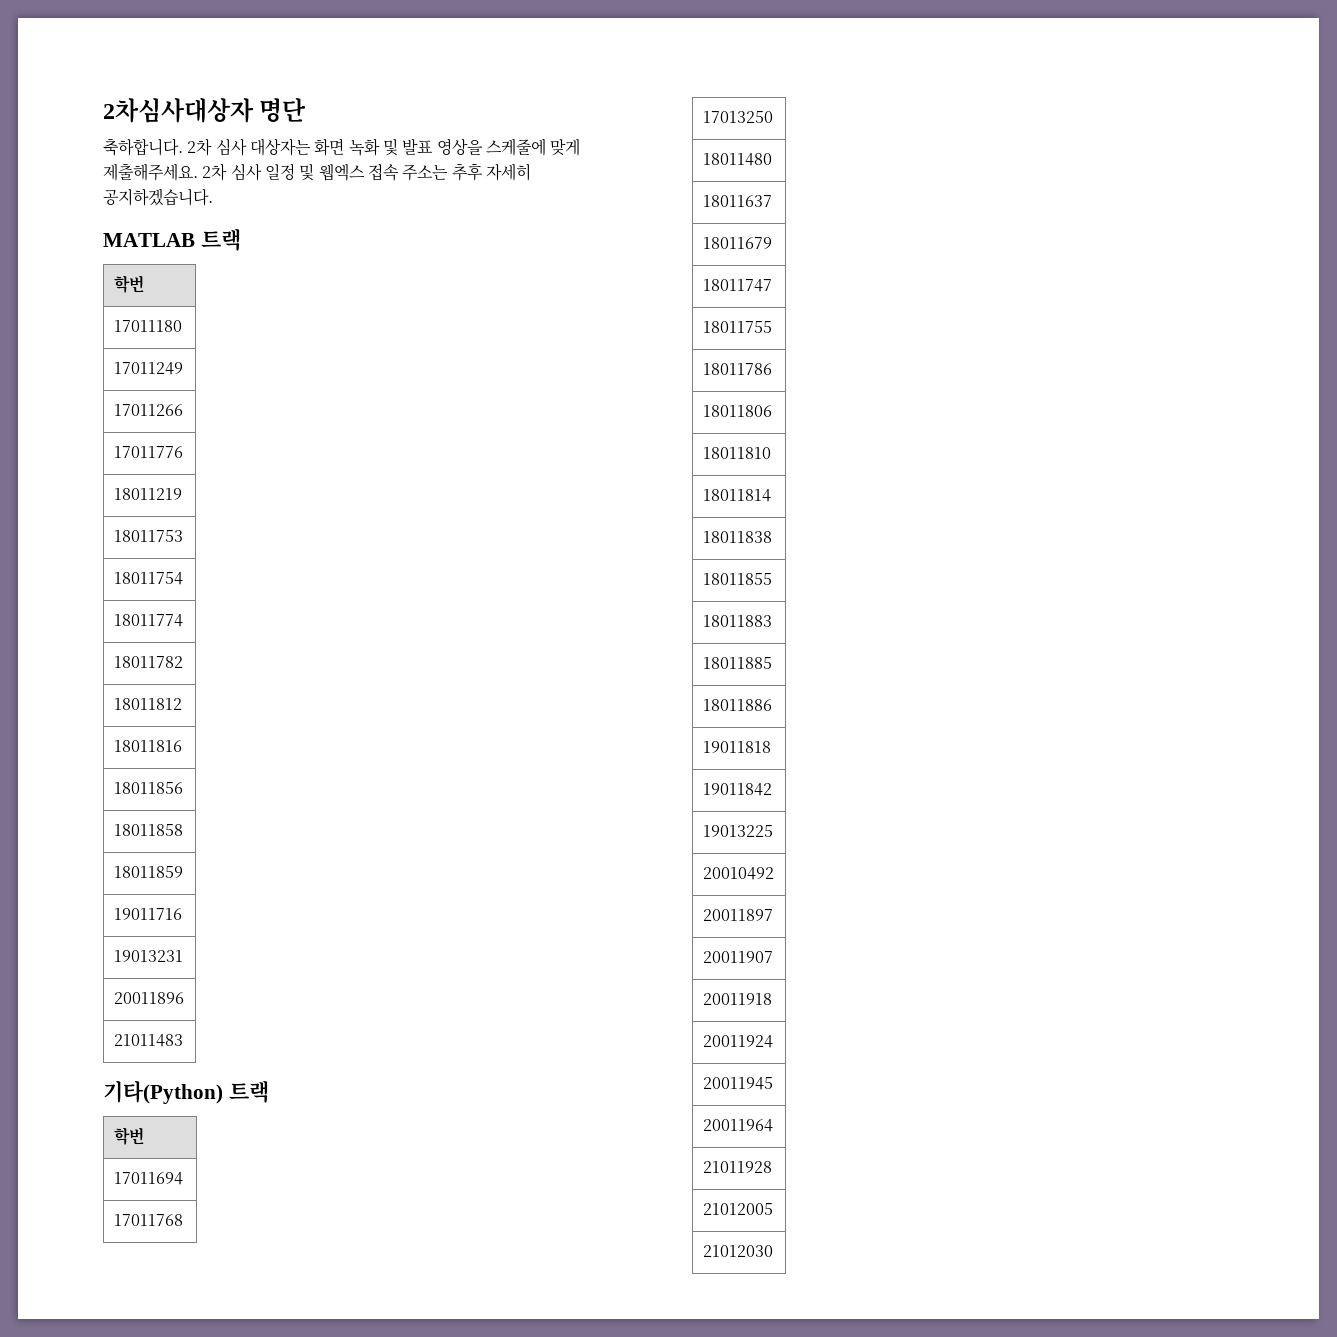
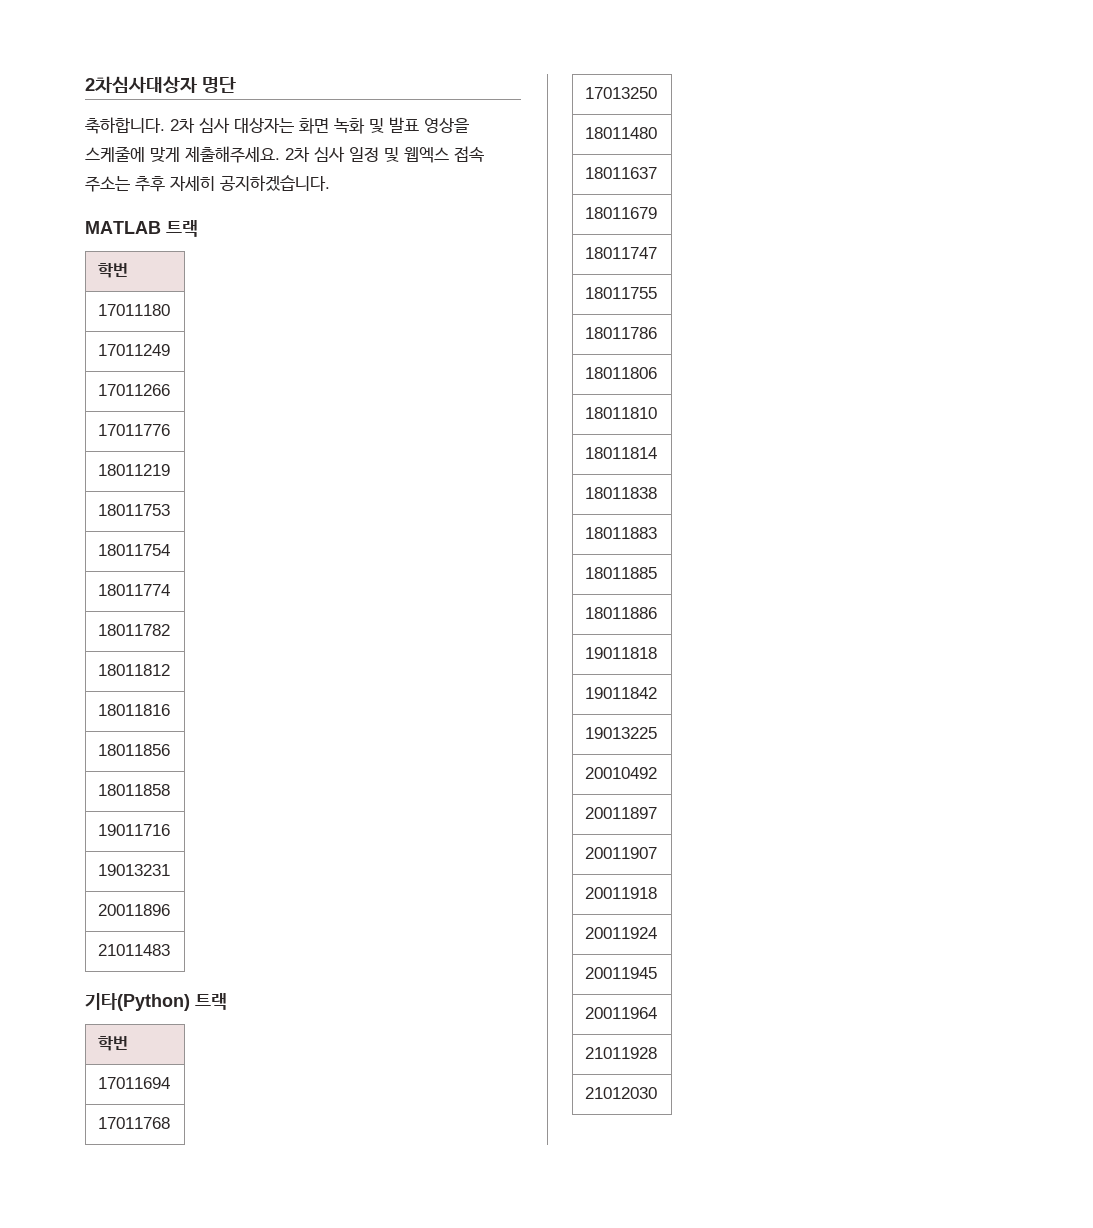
- 18011859
- 18011855
- 21012005

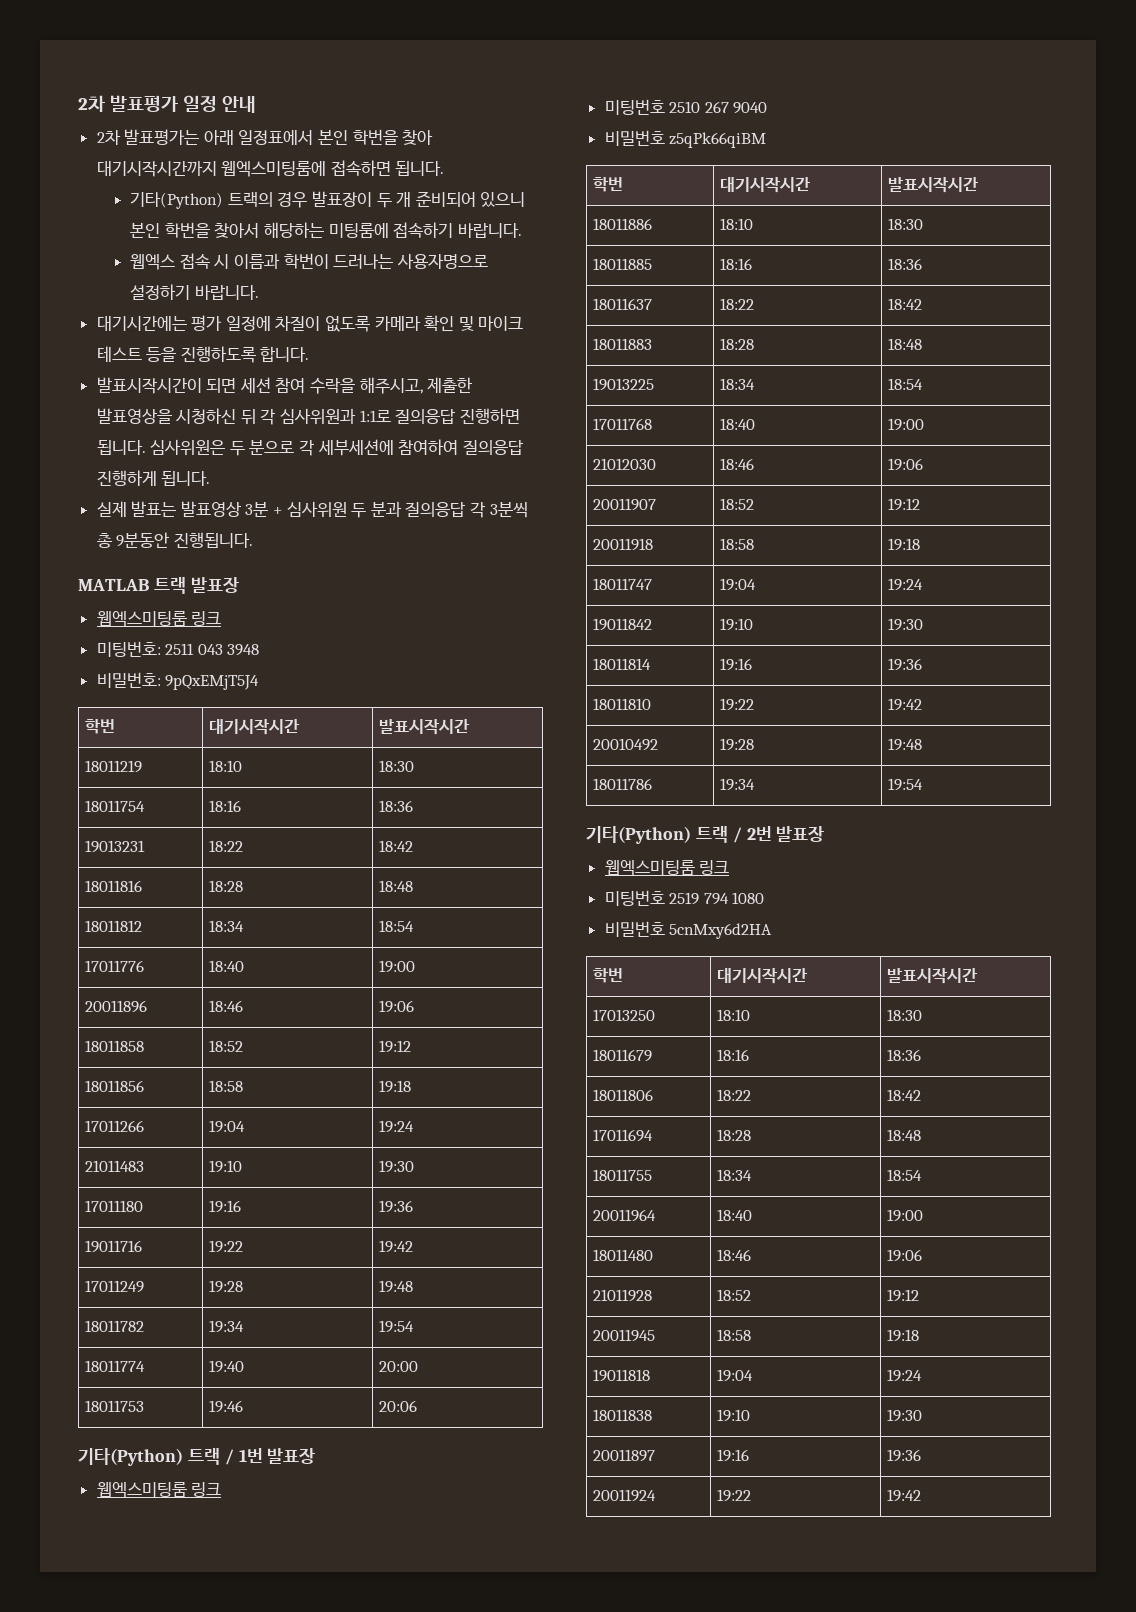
- 2차심사대상자 명단
- 축하합니다. 2차 심사 대상자는 화면 녹화 및 발표 영상을 스케줄에 맞게 제출해주세요. 2차 심사 일정 및 웹엑스 접속 주소는 추후 자세히 공지하겠습니다.
- MATLAB 트랙
- 학번
- 17011180
- 17011249
- 17011266
- 17011776
- 18011219
- 18011753
- 18011754
- 18011774
- 18011782
- 18011812
- 18011816
- 18011856
- 18011858
- 19011716
- 19013231
- 20011896
- 21011483
- 기타(Python) 트랙
- 학번
- 17011694
- 17011768
- 17013250
- 18011480
- 18011637
- 18011679
- 18011747
- 18011755
- 18011786
- 18011806
- 18011810
- 18011814
- 18011838
- 18011883
- 18011885
- 18011886
- 19011818
- 19011842
- 19013225
- 20010492
+ 2차 발표평가 일정 안내
+ 2차 발표평가는 아래 일정표에서 본인 학번을 찾아 대기시작시간까지 웹엑스미팅룸에 접속하면 됩니다.
+ 기타(Python) 트랙의 경우 발표장이 두 개 준비되어 있으니 본인 학번을 찾아서 해당하는 미팅룸에 접속하기 바랍니다.
+ 웹엑스 접속 시 이름과 학번이 드러나는 사용자명으로 설정하기 바랍니다.
+ 대기시간에는 평가 일정에 차질이 없도록 카메라 확인 및 마이크 테스트 등을 진행하도록 합니다.
+ 발표시작시간이 되면 세션 참여 수락을 해주시고, 제출한 발표영상을 시청하신 뒤 각 심사위원과 1:1로 질의응답 진행하면 됩니다. 심사위원은 두 분으로 각 세부세션에 참여하여 질의응답 진행하게 됩니다.
+ 실제 발표는 발표영상 3분 + 심사위원 두 분과 질의응답 각 3분씩 총 9분동안 진행됩니다.
+ MATLAB 트랙 발표장
+ 웹엑스미팅룸 링크
+ 미팅번호: 2511 043 3948
+ 비밀번호: 9pQxEMjT5J4
+ 학번 | 대기시작시간 | 발표시작시간
+ 18011219 | 18:10 | 18:30
+ 18011754 | 18:16 | 18:36
+ 19013231 | 18:22 | 18:42
+ 18011816 | 18:28 | 18:48
+ 18011812 | 18:34 | 18:54
+ 17011776 | 18:40 | 19:00
+ 20011896 | 18:46 | 19:06
+ 18011858 | 18:52 | 19:12
+ 18011856 | 18:58 | 19:18
+ 17011266 | 19:04 | 19:24
+ 21011483 | 19:10 | 19:30
+ 17011180 | 19:16 | 19:36
+ 19011716 | 19:22 | 19:42
+ 17011249 | 19:28 | 19:48
+ 18011782 | 19:34 | 19:54
+ 18011774 | 19:40 | 20:00
+ 18011753 | 19:46 | 20:06
+ 기타(Python) 트랙 / 1번 발표장
+ 웹엑스미팅룸 링크
+ 미팅번호 2510 267 9040
+ 비밀번호 z5qPk66qiBM
+ 학번 | 대기시작시간 | 발표시작시간
+ 18011886 | 18:10 | 18:30
+ 18011885 | 18:16 | 18:36
+ 18011637 | 18:22 | 18:42
+ 18011883 | 18:28 | 18:48
+ 19013225 | 18:34 | 18:54
+ 17011768 | 18:40 | 19:00
+ 21012030 | 18:46 | 19:06
+ 20011907 | 18:52 | 19:12
+ 20011918 | 18:58 | 19:18
+ 18011747 | 19:04 | 19:24
+ 19011842 | 19:10 | 19:30
+ 18011814 | 19:16 | 19:36
+ 18011810 | 19:22 | 19:42
+ 20010492 | 19:28 | 19:48
+ 18011786 | 19:34 | 19:54
+ 기타(Python) 트랙 / 2번 발표장
+ 웹엑스미팅룸 링크
+ 미팅번호 2519 794 1080
+ 비밀번호 5cnMxy6d2HA
+ 학번 | 대기시작시간 | 발표시작시간
+ 17013250 | 18:10 | 18:30
+ 18011679 | 18:16 | 18:36
+ 18011806 | 18:22 | 18:42
+ 17011694 | 18:28 | 18:48
+ 18011755 | 18:34 | 18:54
+ 20011964 | 18:40 | 19:00
+ 18011480 | 18:46 | 19:06
+ 21011928 | 18:52 | 19:12
+ 20011945 | 18:58 | 19:18
+ 19011818 | 19:04 | 19:24
+ 18011838 | 19:10 | 19:30
- 20011897
- 20011907
- 20011918
+ 20011897 | 19:16 | 19:36
- 20011924
- 20011945
- 20011964
- 21011928
- 21012030
+ 20011924 | 19:22 | 19:42

